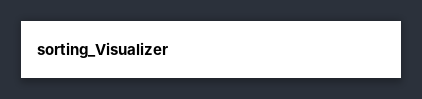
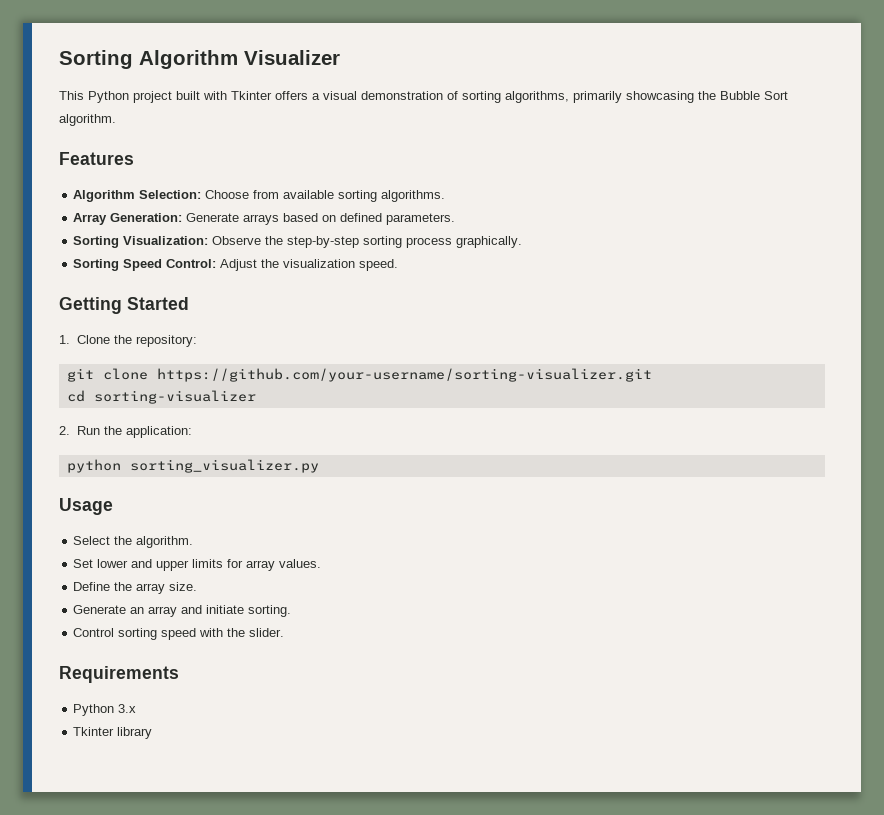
- sorting_Visualizer
+ Sorting Algorithm Visualizer
+ This Python project built with Tkinter offers a visual demonstration of sorting algorithms, primarily showcasing the Bubble Sort algorithm.
+ Features
+ Algorithm Selection: Choose from available sorting algorithms.
+ Array Generation: Generate arrays based on defined parameters.
+ Sorting Visualization: Observe the step-by-step sorting process graphically.
+ Sorting Speed Control: Adjust the visualization speed.
+ Getting Started
+ 1. Clone the repository:
+ git clone https://github.com/your-username/sorting-visualizer.git
+ cd sorting-visualizer
+ 2. Run the application:
+ python sorting_visualizer.py
+ Usage
+ Select the algorithm.
+ Set lower and upper limits for array values.
+ Define the array size.
+ Generate an array and initiate sorting.
+ Control sorting speed with the slider.
+ Requirements
+ Python 3.x
+ Tkinter library

